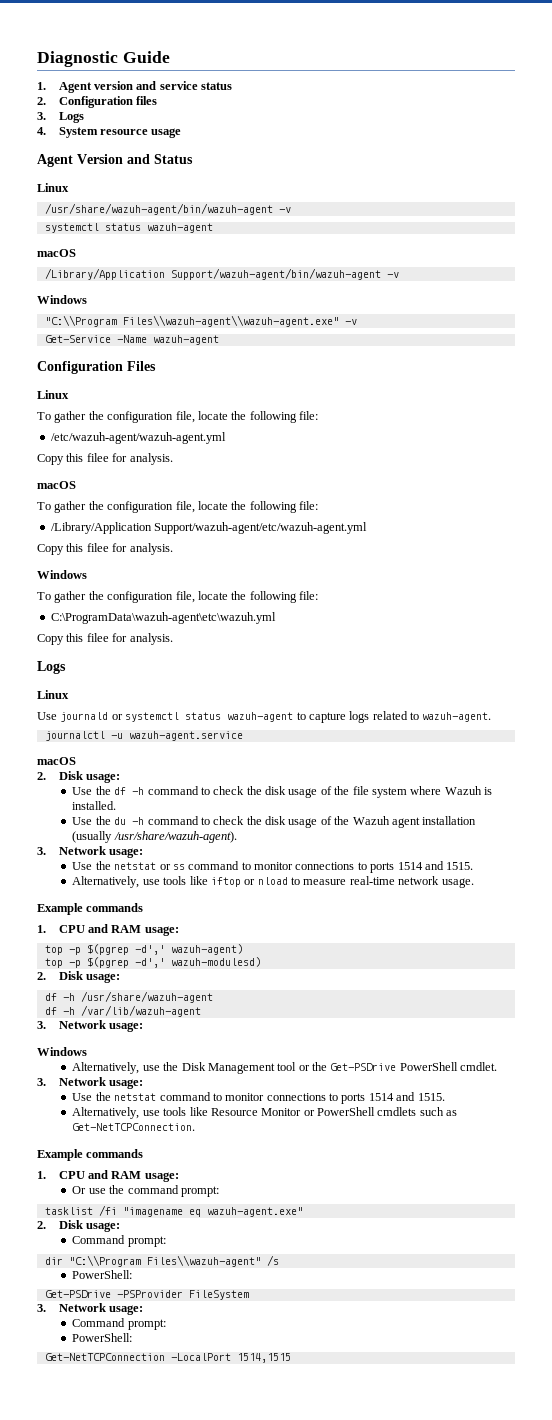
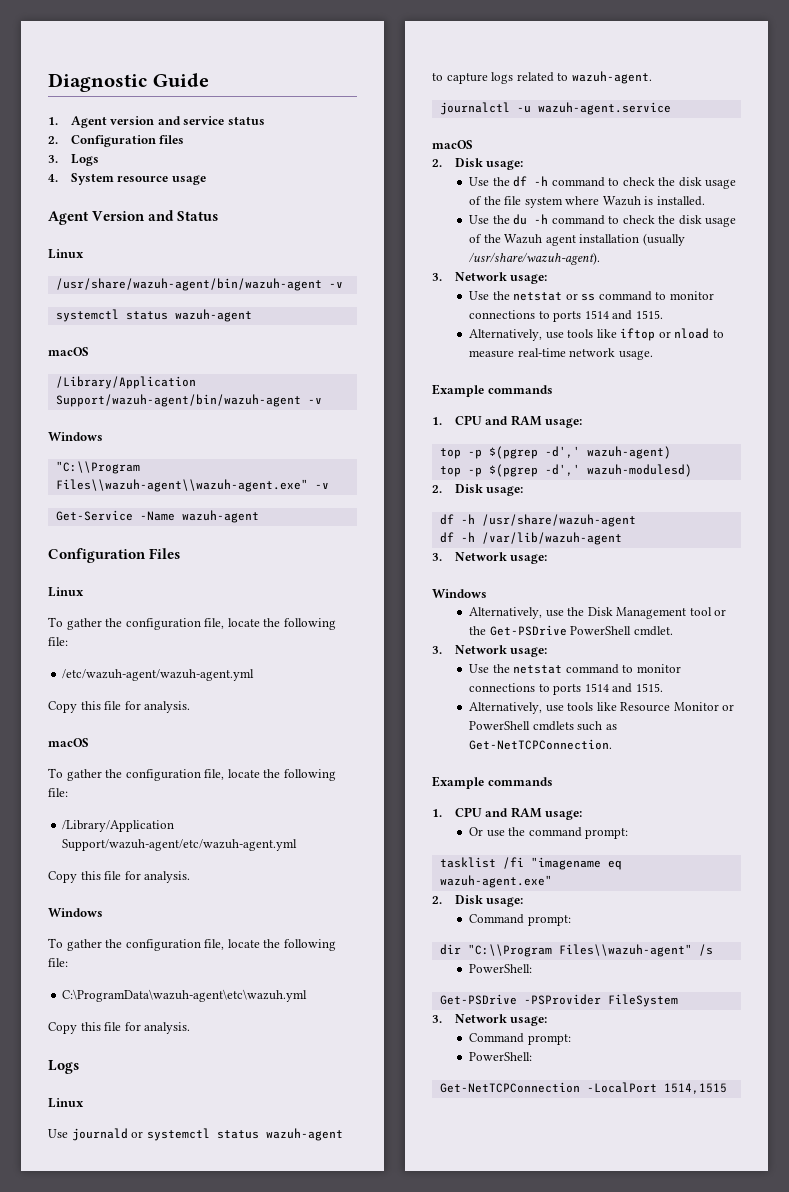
  /etc/wazuh-agent/wazuh-agent.yml
- Copy this filee for analysis.
+ Copy this file for analysis.
  /Library/Application Support/wazuh-agent/etc/wazuh-agent.yml
- Copy this filee for analysis.
+ Copy this file for analysis.
  C:\ProgramData\wazuh-agent\etc\wazuh.yml
- Copy this filee for analysis.
+ Copy this file for analysis.

